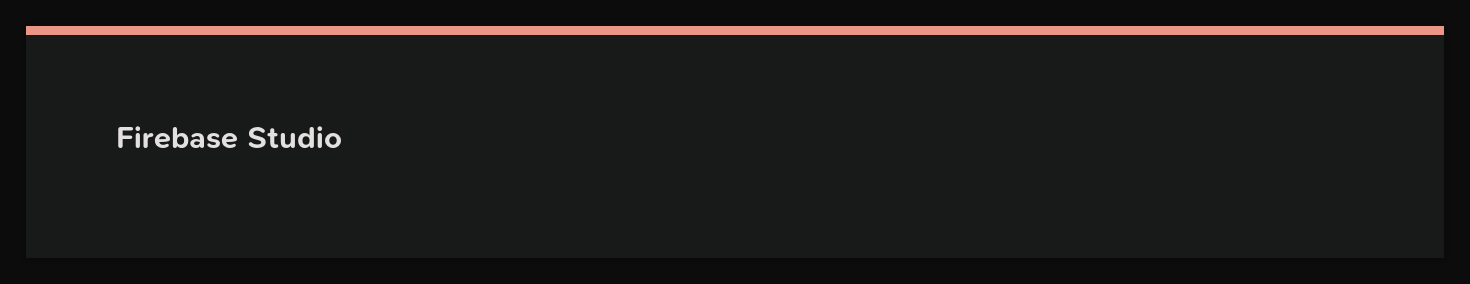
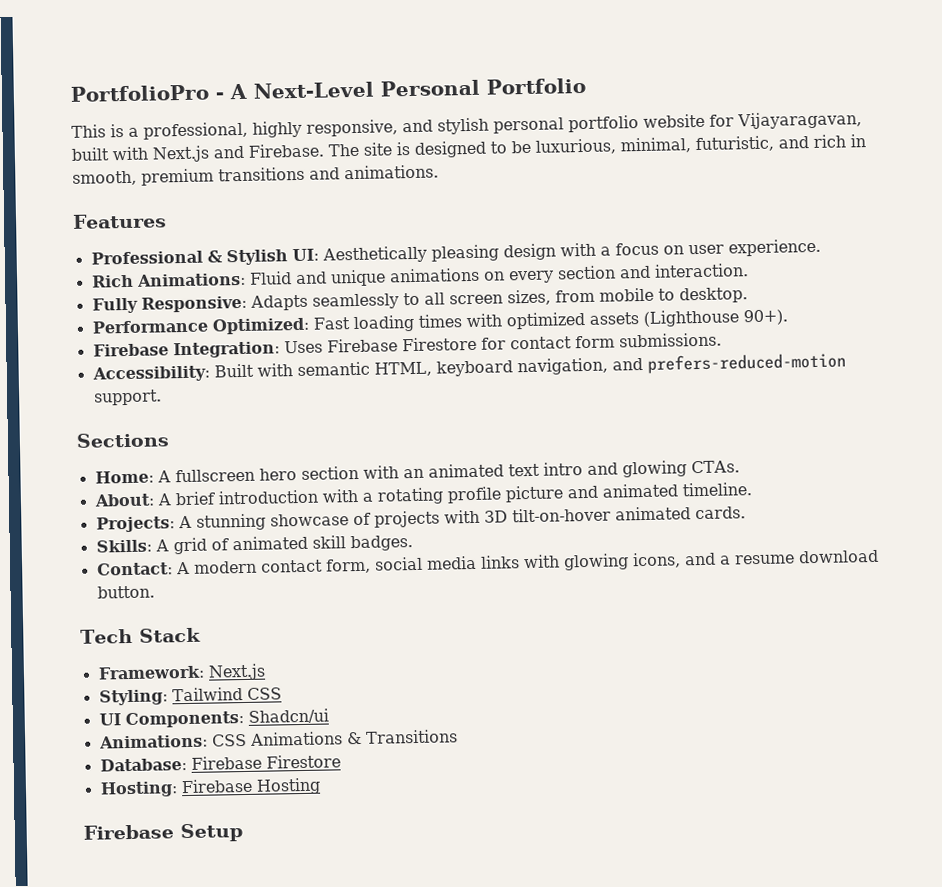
- Firebase Studio
+ PortfolioPro - A Next-Level Personal Portfolio
+ This is a professional, highly responsive, and stylish personal portfolio website for Vijayaragavan, built with Next.js and Firebase. The site is designed to be luxurious, minimal, futuristic, and rich in smooth, premium transitions and animations.
+ Features
+ Professional & Stylish UI: Aesthetically pleasing design with a focus on user experience.
+ Rich Animations: Fluid and unique animations on every section and interaction.
+ Fully Responsive: Adapts seamlessly to all screen sizes, from mobile to desktop.
+ Performance Optimized: Fast loading times with optimized assets (Lighthouse 90+).
+ Firebase Integration: Uses Firebase Firestore for contact form submissions.
+ Accessibility: Built with semantic HTML, keyboard navigation, and prefers-reduced-motion support.
+ Sections
+ Home: A fullscreen hero section with an animated text intro and glowing CTAs.
+ About: A brief introduction with a rotating profile picture and animated timeline.
+ Projects: A stunning showcase of projects with 3D tilt-on-hover animated cards.
+ Skills: A grid of animated skill badges.
+ Contact: A modern contact form, social media links with glowing icons, and a resume download button.
+ Tech Stack
+ Framework: Next.js
+ Styling: Tailwind CSS
+ UI Components: Shadcn/ui
+ Animations: CSS Animations & Transitions
+ Database: Firebase Firestore
+ Hosting: Firebase Hosting
+ Firebase Setup

